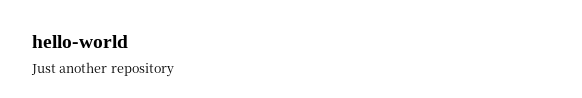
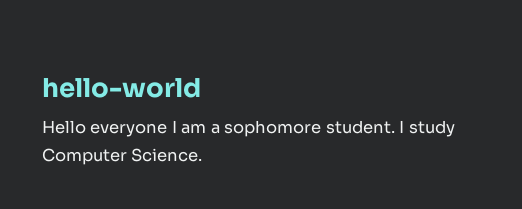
- Just another repository
+ Hello everyone I am a sophomore student. I study Computer Science.

